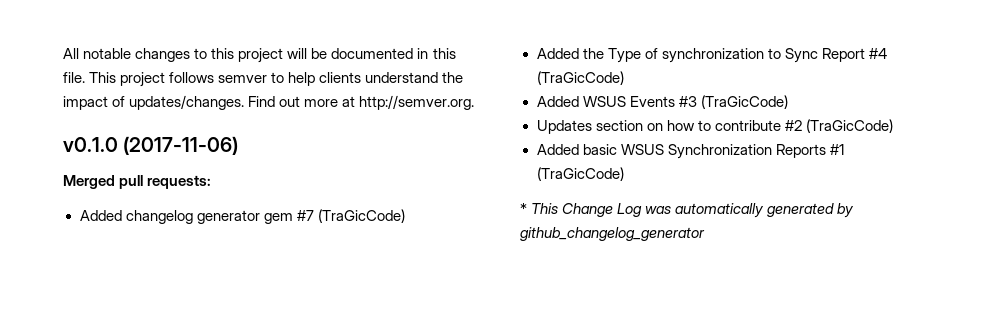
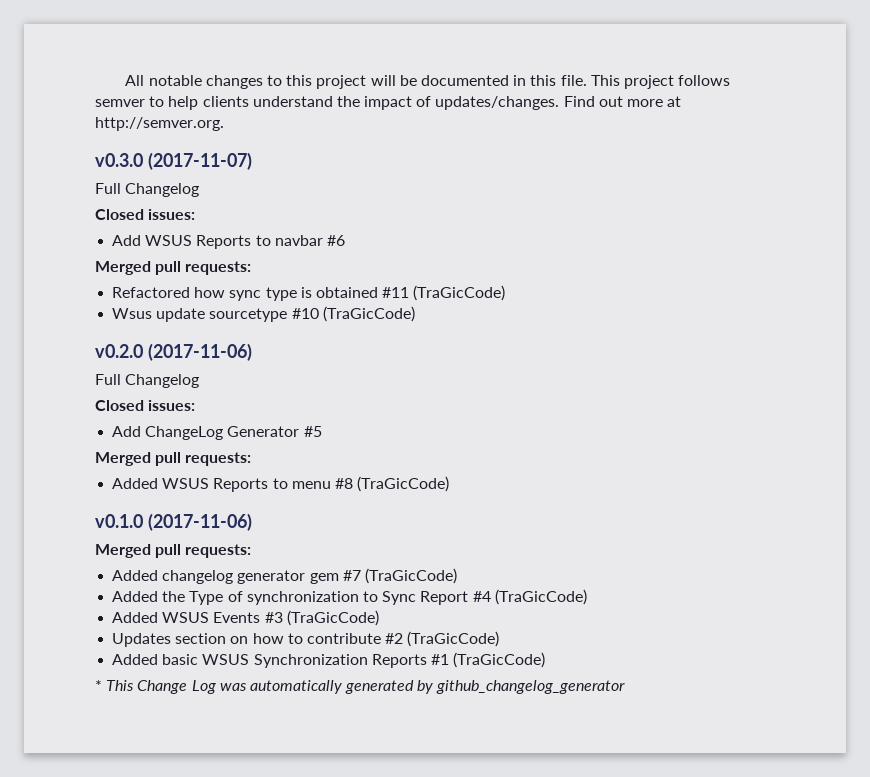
+ v0.3.0 (2017-11-07)
+ Full Changelog
+ Closed issues:
+ Add WSUS Reports to navbar #6
+ Merged pull requests:
+ Refactored how sync type is obtained #11 (TraGicCode)
+ Wsus update sourcetype #10 (TraGicCode)
+ v0.2.0 (2017-11-06)
+ Full Changelog
+ Closed issues:
+ Add ChangeLog Generator #5
+ Merged pull requests:
+ Added WSUS Reports to menu #8 (TraGicCode)

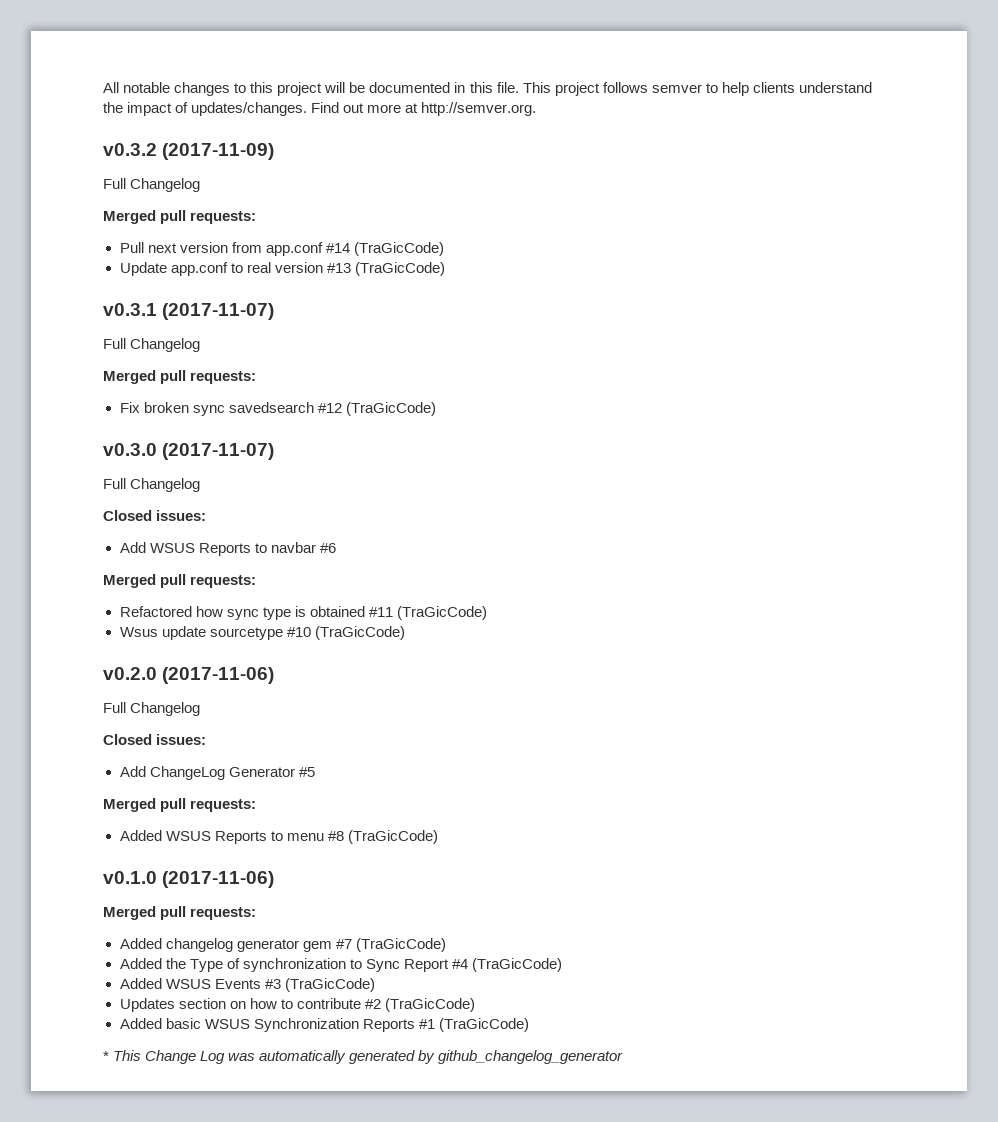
+ v0.3.2 (2017-11-09)
+ Full Changelog
+ Merged pull requests:
+ Pull next version from app.conf #14 (TraGicCode)
+ Update app.conf to real version #13 (TraGicCode)
+ v0.3.1 (2017-11-07)
+ Full Changelog
+ Merged pull requests:
+ Fix broken sync savedsearch #12 (TraGicCode)

